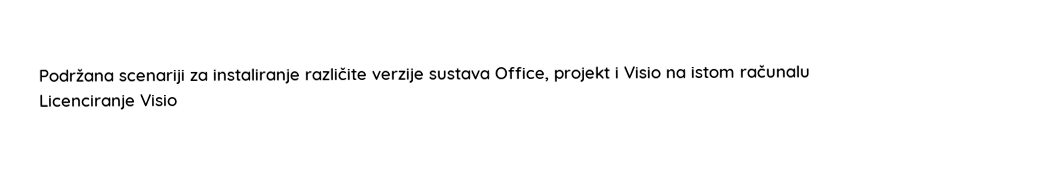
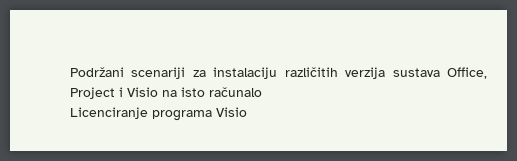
- Podržana scenariji za instaliranje različite verzije sustava Office, projekt i Visio na istom računalu
+ Podržani scenariji za instalaciju različitih verzija sustava Office, Project i Visio na isto računalo
- Licenciranje Visio
+ Licenciranje programa Visio

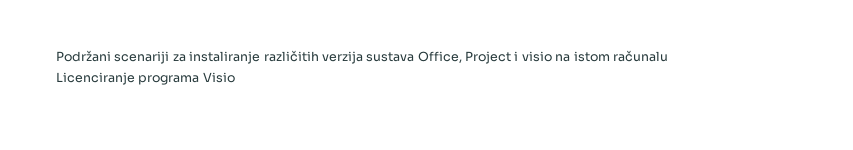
- Podržani scenariji za instalaciju različitih verzija sustava Office, Project i Visio na isto računalo
+ Podržani scenariji za instaliranje različitih verzija sustava Office, Project i visio na istom računalu

